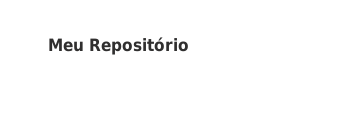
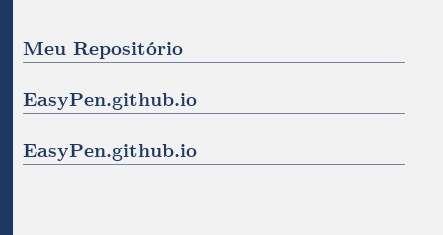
  Meu Repositório
+ EasyPen.github.io
+ EasyPen.github.io

